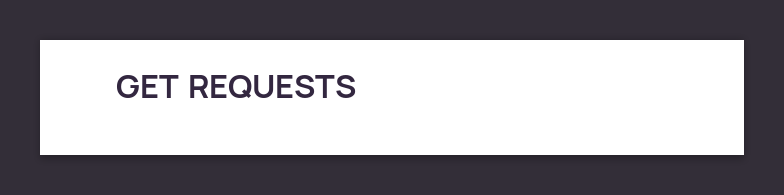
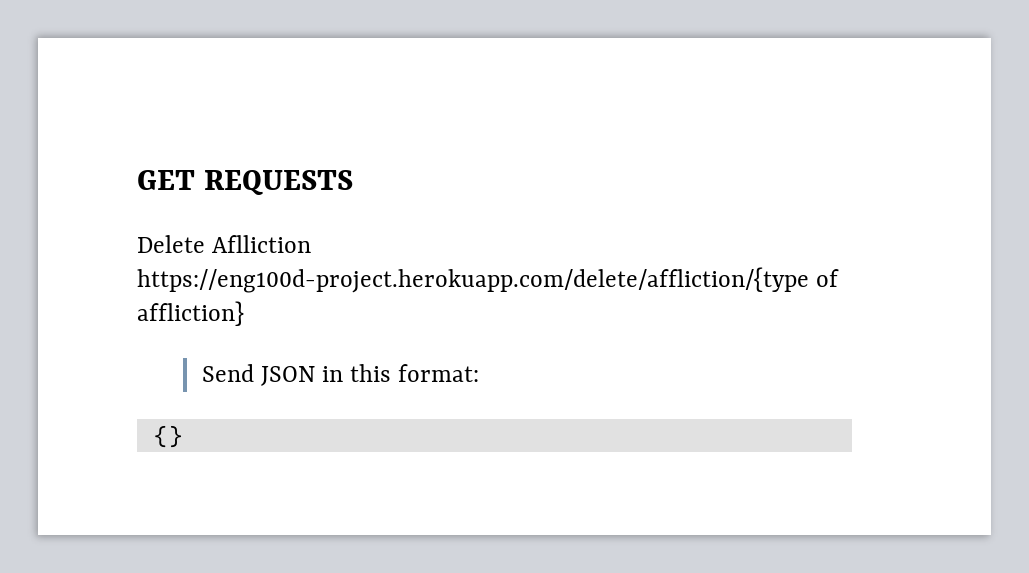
+ Delete Aflliction https://eng100d-project.herokuapp.com/delete/affliction/{type of affliction}
+ Send JSON in this format:
+ {}

